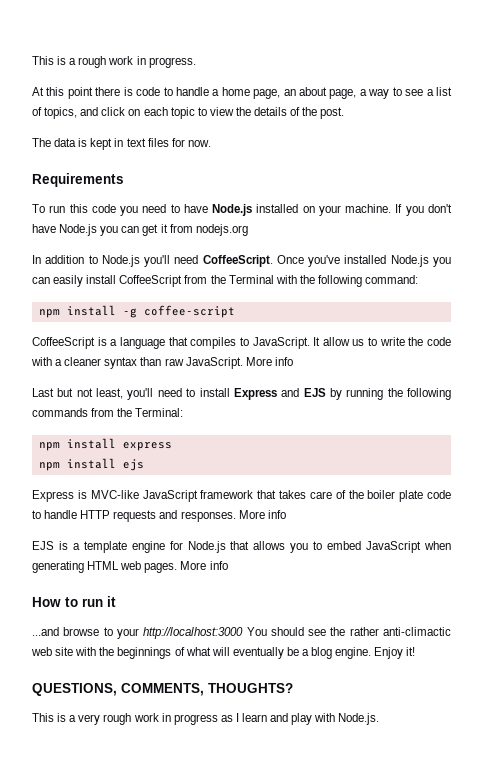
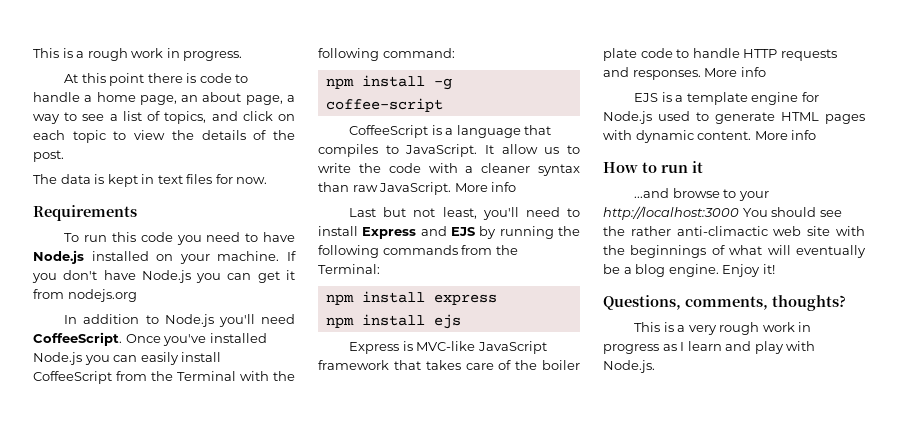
- EJS is a template engine for Node.js that allows you to embed JavaScript when generating HTML web pages.
+ EJS is a template engine for Node.js used to generate HTML pages with dynamic content.
- QUESTIONS, COMMENTS, THOUGHTS?
+ Questions, comments, thoughts?

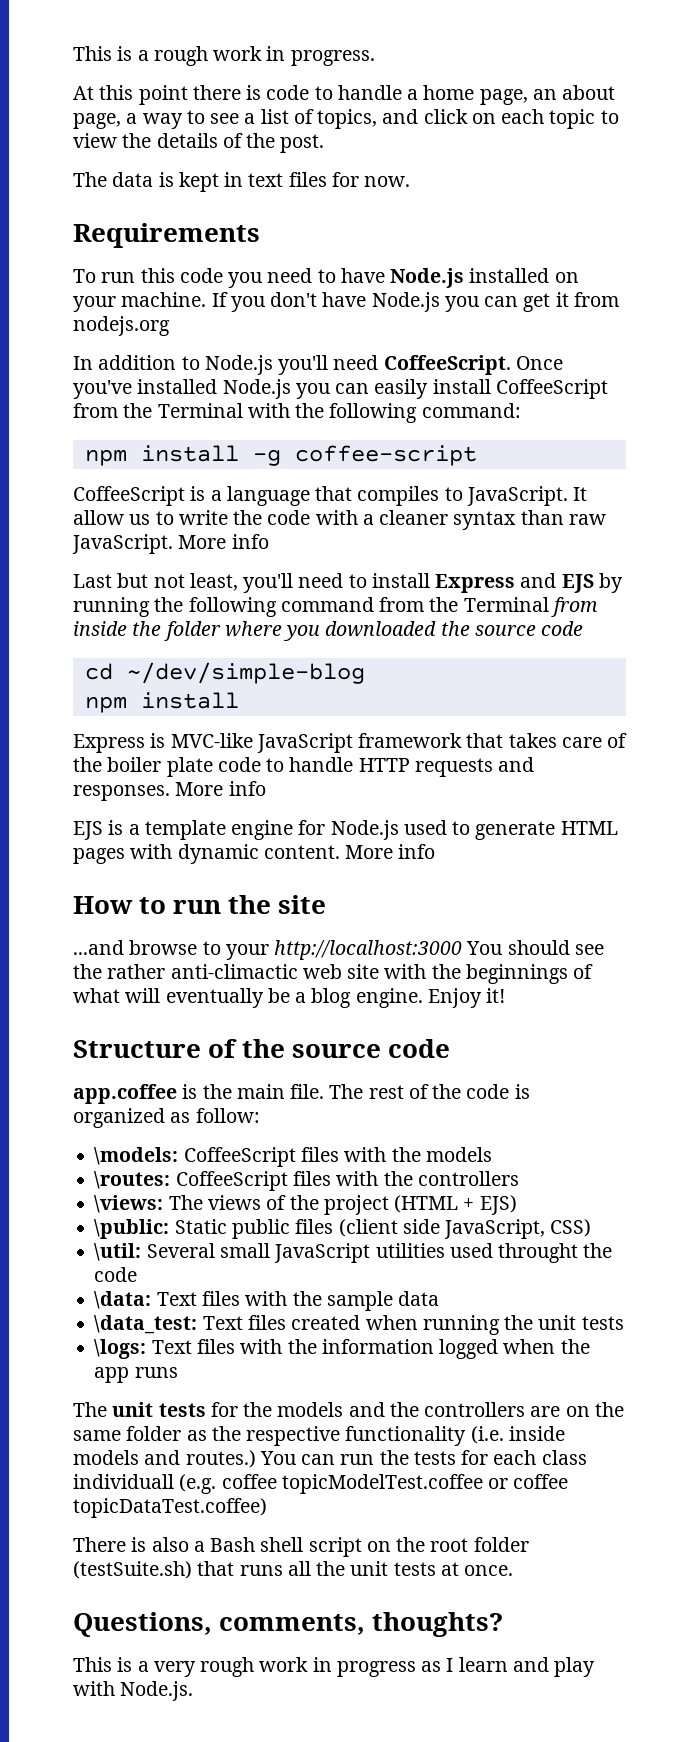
- Last but not least, you'll need to install Express and EJS by running the following commands from the Terminal:
- npm install express
- npm install ejs
+ Last but not least, you'll need to install Express and EJS by running the following command from the Terminal from inside the folder where you downloaded the source code
+ cd ~/dev/simple-blog
+ npm install
- How to run it
+ How to run the site
+ Structure of the source code
+ app.coffee is the main file. The rest of the code is organized as follow:
+ \models: CoffeeScript files with the models
+ \routes: CoffeeScript files with the controllers
+ \views: The views of the project (HTML + EJS)
+ \public: Static public files (client side JavaScript, CSS)
+ \util: Several small JavaScript utilities used throught the code
+ \data: Text files with the sample data
+ \data_test: Text files created when running the unit tests
+ \logs: Text files with the information logged when the app runs
+ The unit tests for the models and the controllers are on the same folder as the respective functionality (i.e. inside models and routes.) You can run the tests for each class individuall (e.g. coffee topicModelTest.coffee or coffee topicDataTest.coffee)
+ There is also a Bash shell script on the root folder (testSuite.sh) that runs all the unit tests at once.

